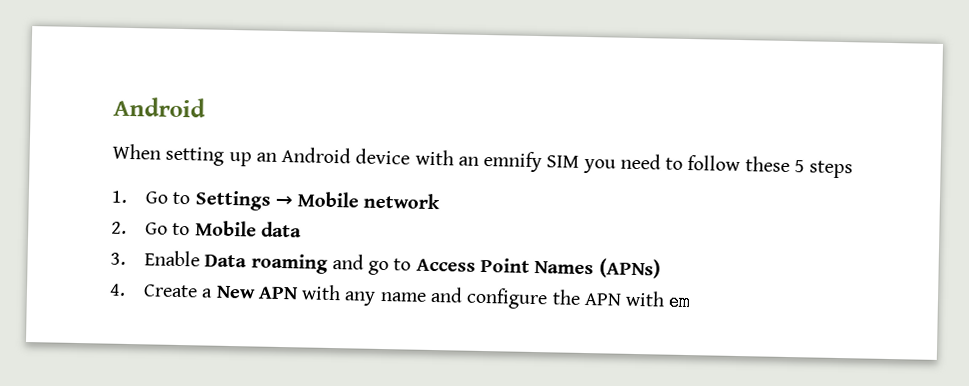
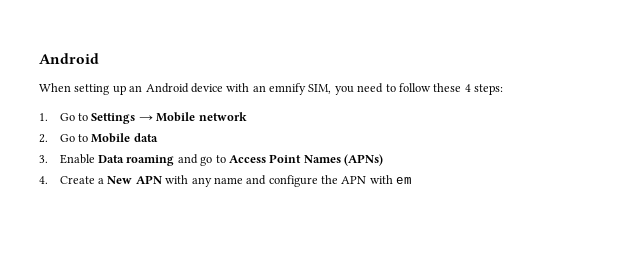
- When setting up an Android device with an emnify SIM you need to follow these 5 steps
+ When setting up an Android device with an emnify SIM, you need to follow these 4 steps:

